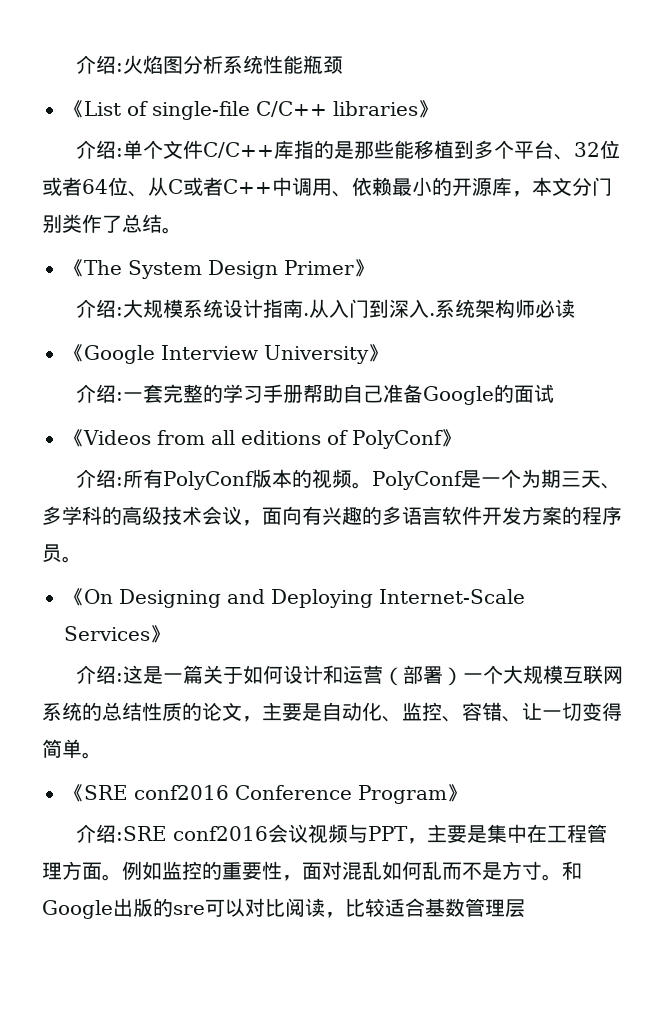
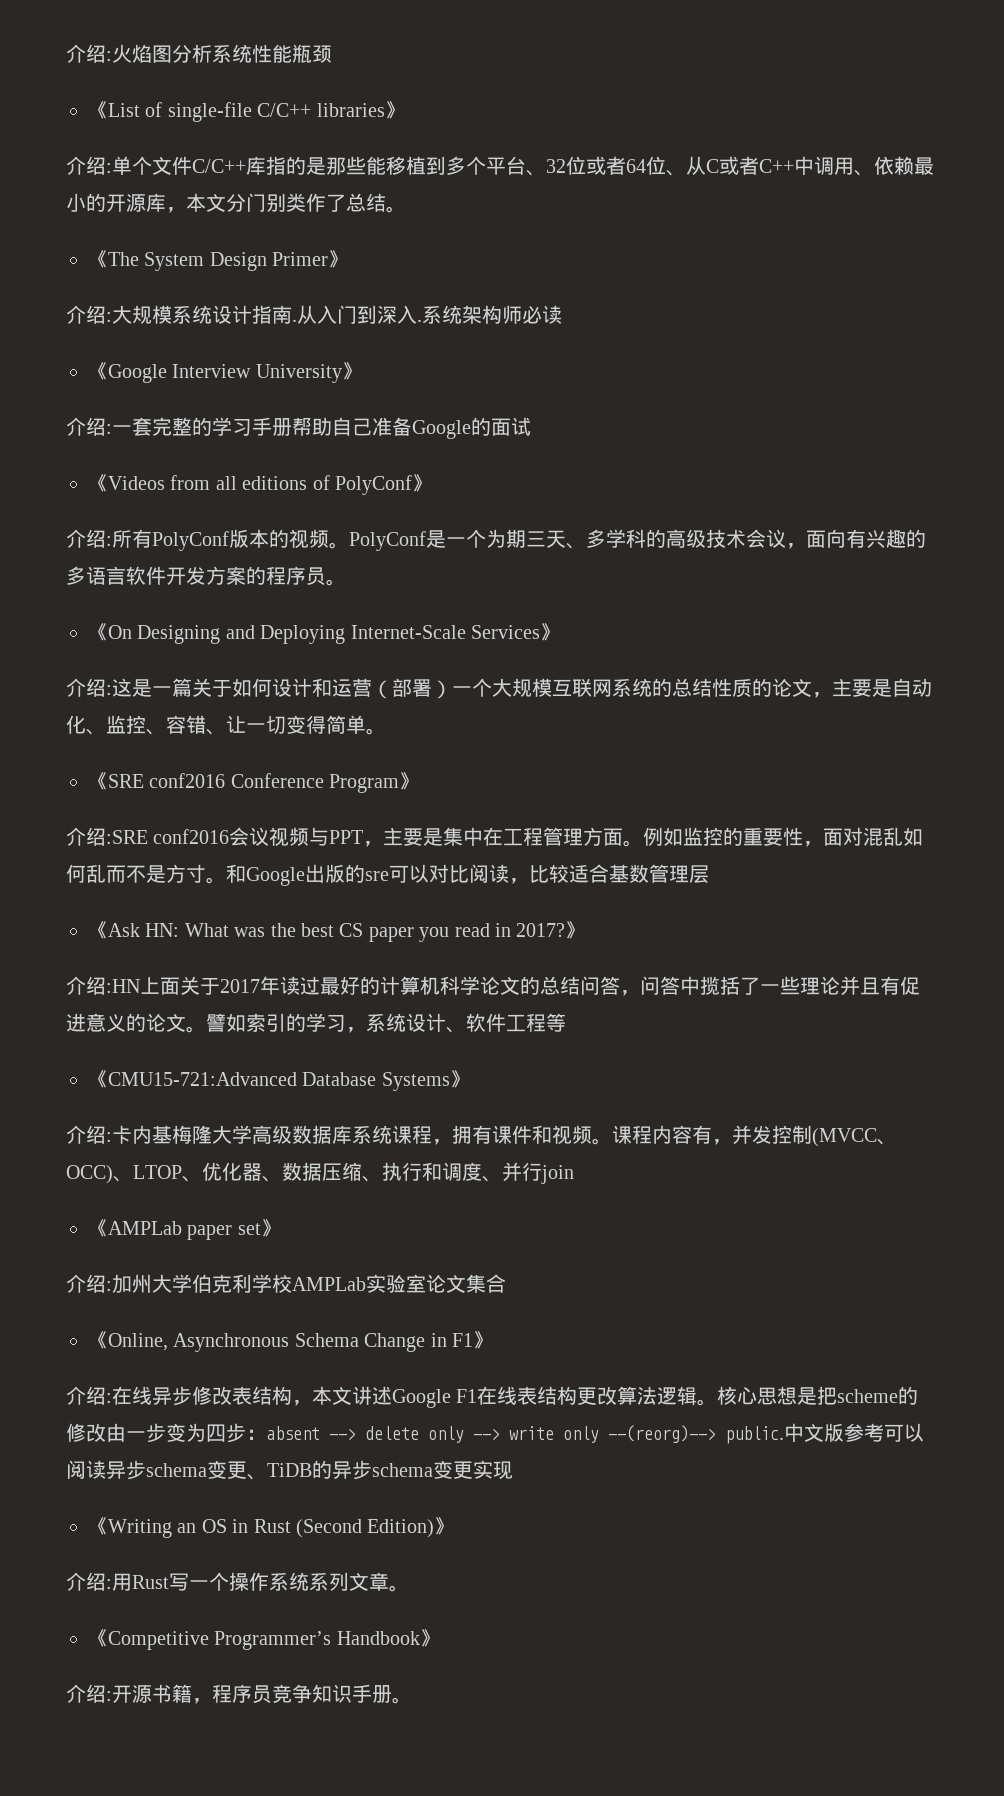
+ 《Ask HN: What was the best CS paper you read in 2017?》
+ 介绍:HN上面关于2017年读过最好的计算机科学论文的总结问答，问答中揽括了一些理论并且有促进意义的论文。譬如索引的学习，系统设计、软件工程等
+ 《CMU15-721:Advanced Database Systems》
+ 介绍:卡内基梅隆大学高级数据库系统课程，拥有课件和视频。课程内容有，并发控制(MVCC、OCC)、LTOP、优化器、数据压缩、执行和调度、并行join
+ 《AMPLab paper set》
+ 介绍:加州大学伯克利学校AMPLab实验室论文集合
+ 《Online, Asynchronous Schema Change in F1》
+ 介绍:在线异步修改表结构，本文讲述Google F1在线表结构更改算法逻辑。核心思想是把scheme的修改由一步变为四步：absent --> delete only --> write only --(reorg)--> public.中文版参考可以阅读异步schema变更、TiDB的异步schema变更实现
+ 《Writing an OS in Rust (Second Edition)》
+ 介绍:用Rust写一个操作系统系列文章。
+ 《Competitive Programmer’s Handbook》
+ 介绍:开源书籍，程序员竞争知识手册。

